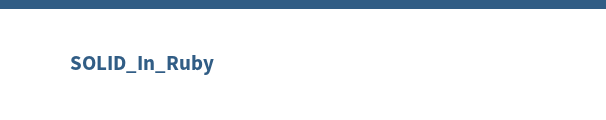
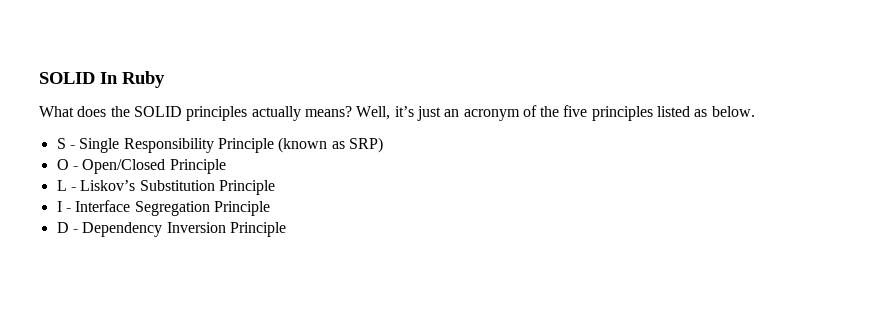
- SOLID_In_Ruby
+ SOLID In Ruby
+ What does the SOLID principles actually means? Well, it’s just an acronym of the five principles listed as below.
+ S - Single Responsibility Principle (known as SRP)
+ O - Open/Closed Principle
+ L - Liskov’s Substitution Principle
+ I - Interface Segregation Principle
+ D - Dependency Inversion Principle

